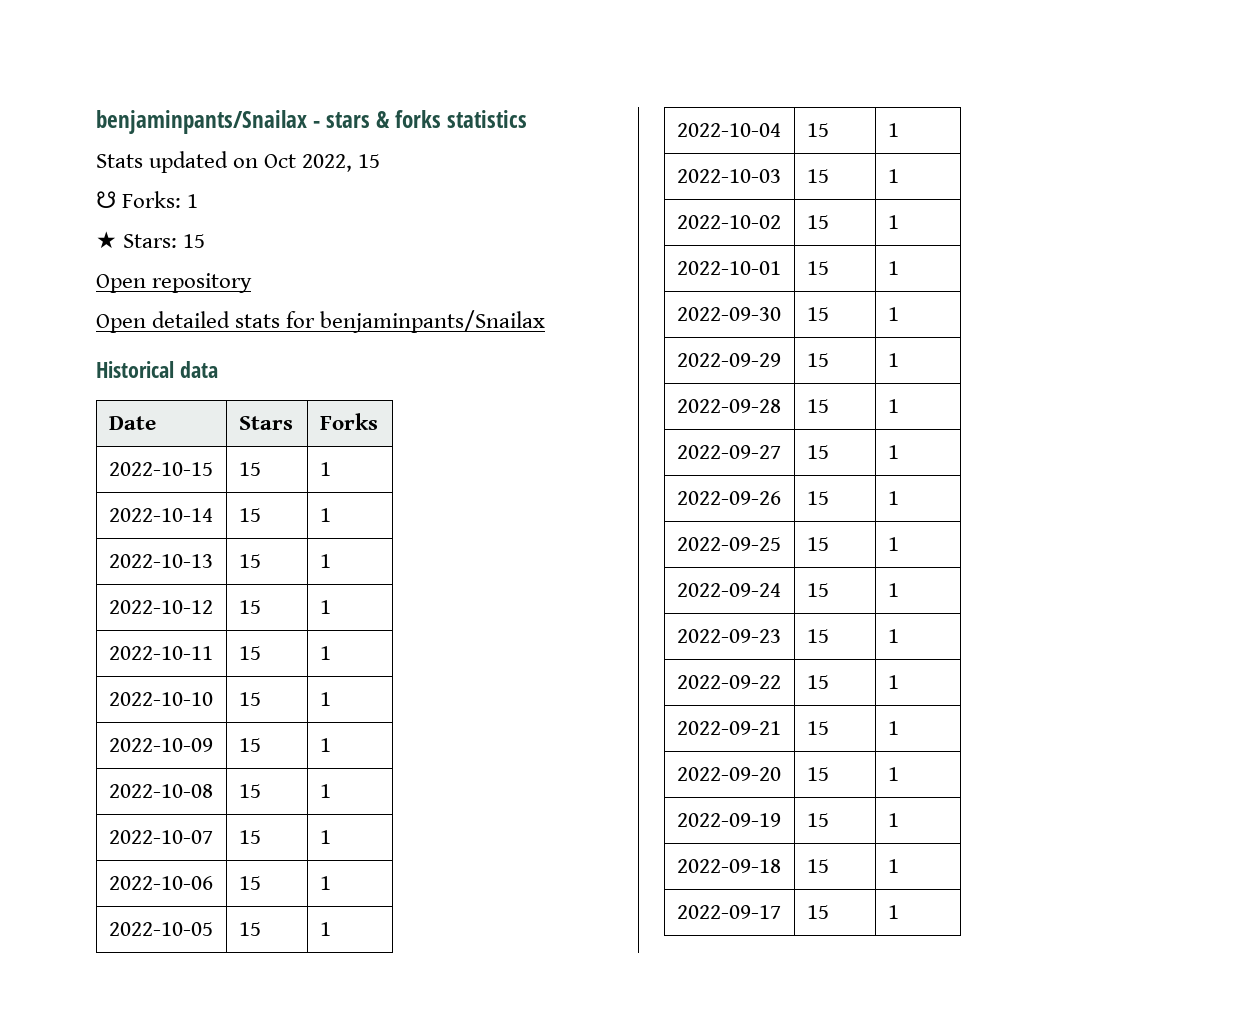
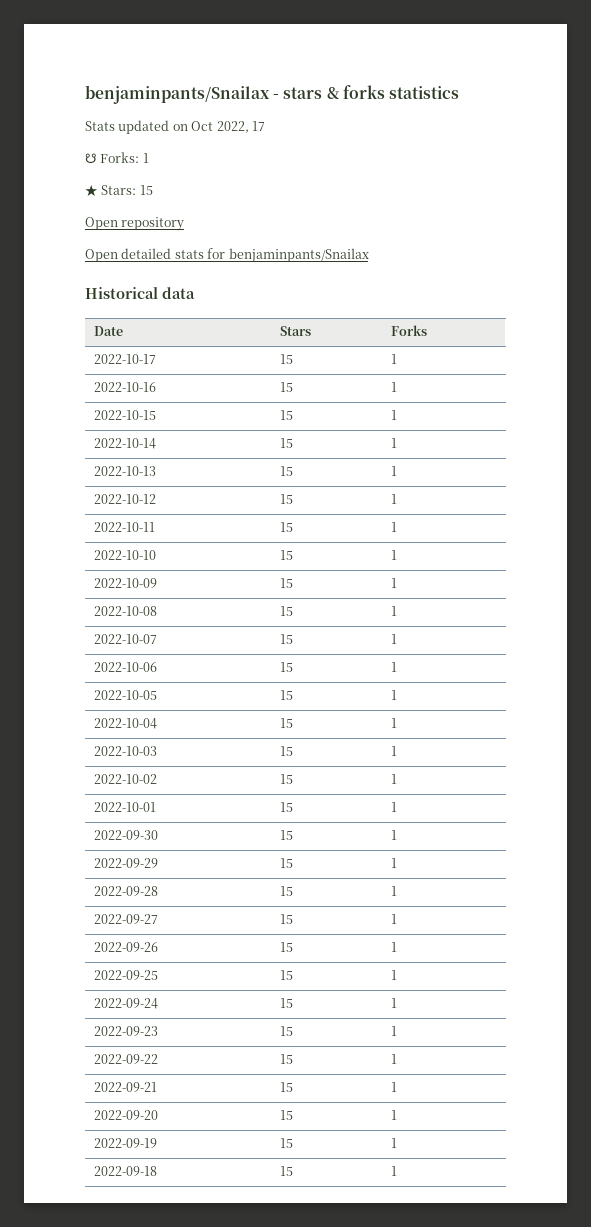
- Stats updated on Oct 2022, 15
+ Stats updated on Oct 2022, 17
+ 2022-10-17 | 15 | 1
+ 2022-10-16 | 15 | 1
- 2022-09-17 | 15 | 1

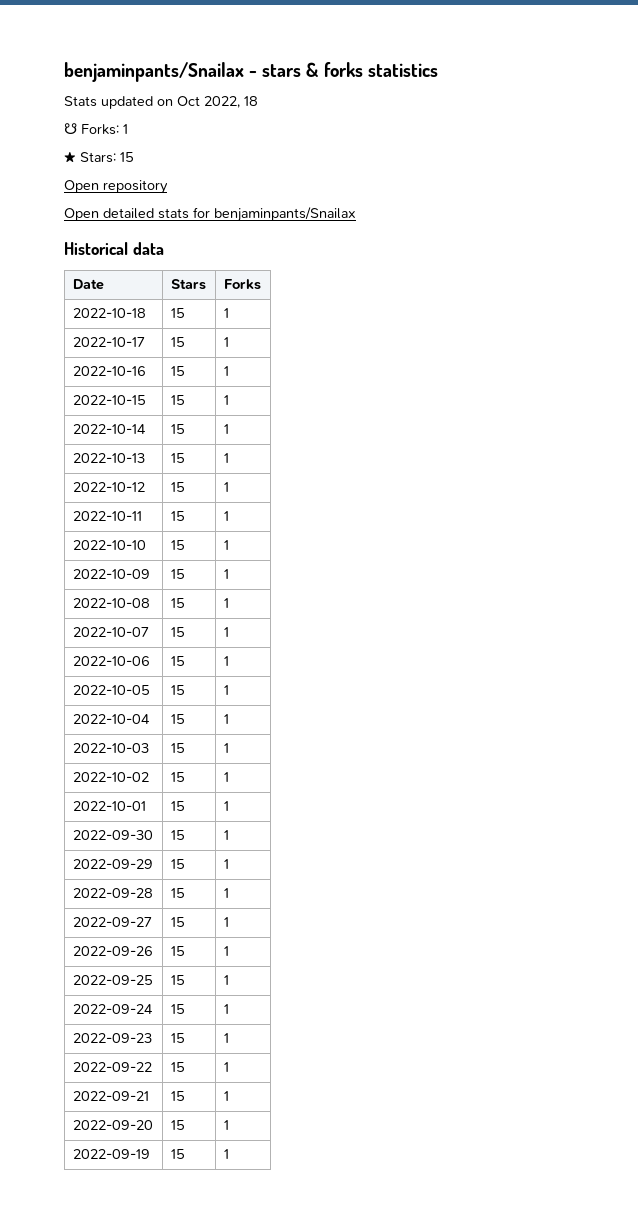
- Stats updated on Oct 2022, 17
+ Stats updated on Oct 2022, 18
+ 2022-10-18 | 15 | 1
- 2022-09-18 | 15 | 1

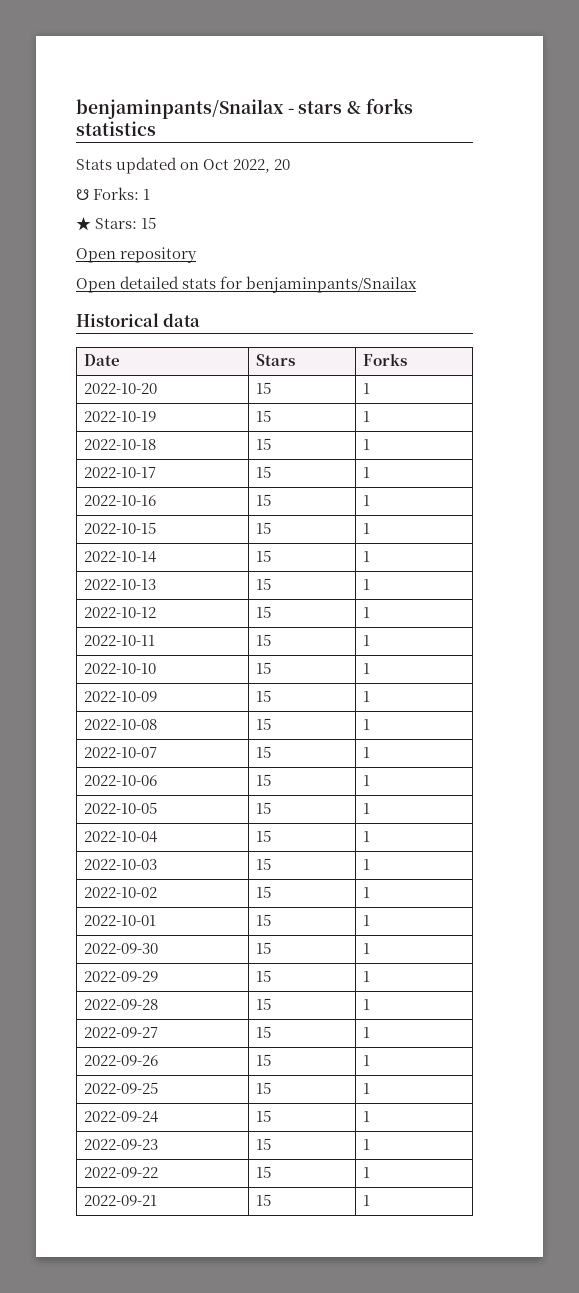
- Stats updated on Oct 2022, 18
+ Stats updated on Oct 2022, 20
+ 2022-10-20 | 15 | 1
+ 2022-10-19 | 15 | 1
- 2022-09-20 | 15 | 1
- 2022-09-19 | 15 | 1

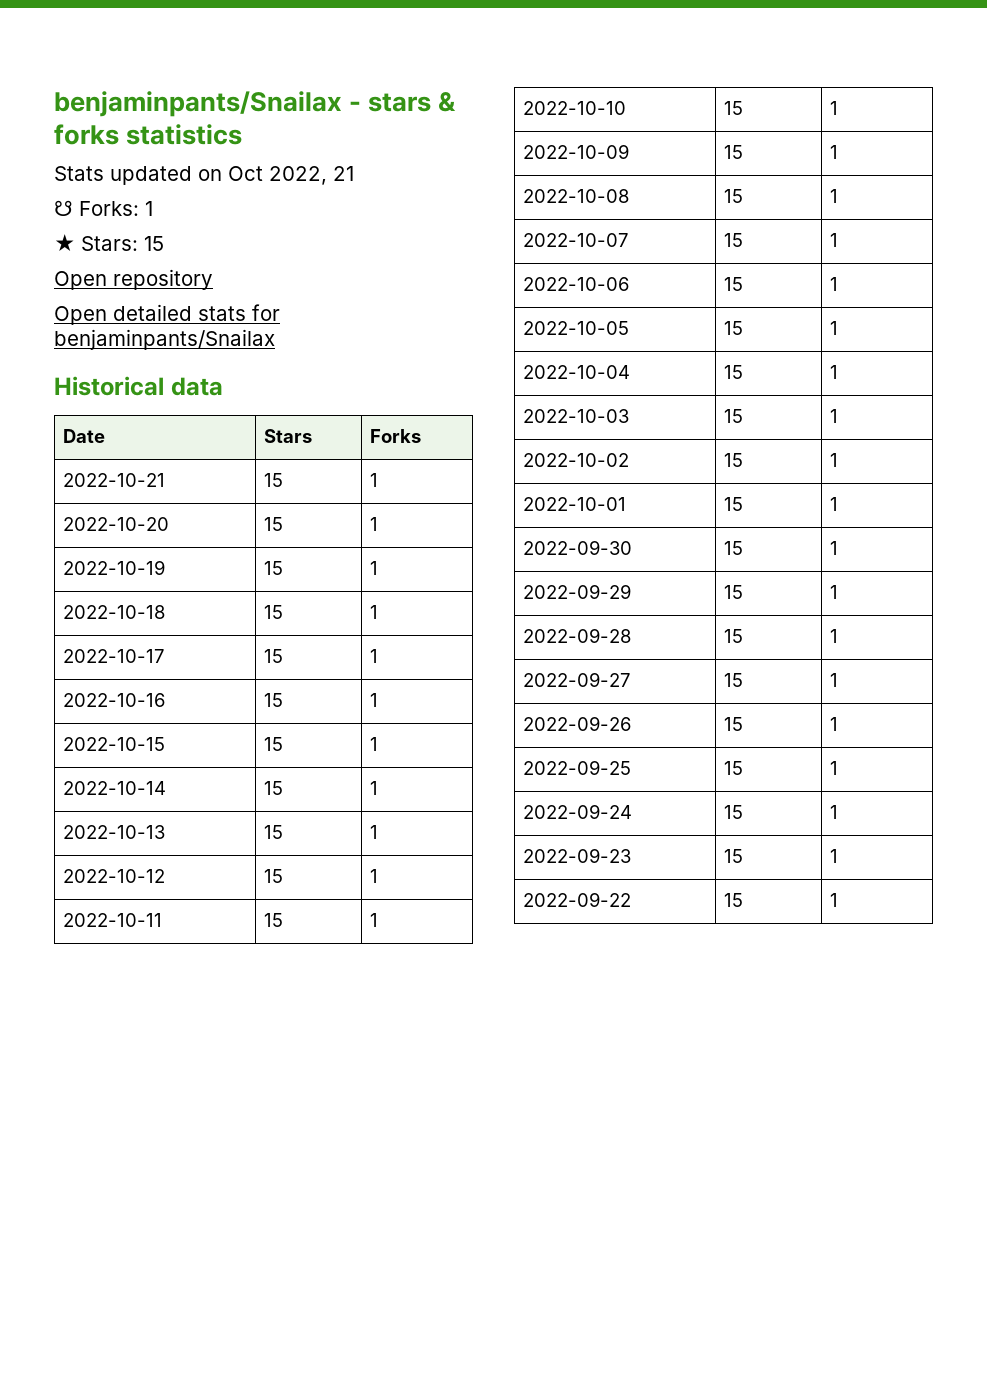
- Stats updated on Oct 2022, 20
+ Stats updated on Oct 2022, 21
+ 2022-10-21 | 15 | 1
- 2022-09-21 | 15 | 1

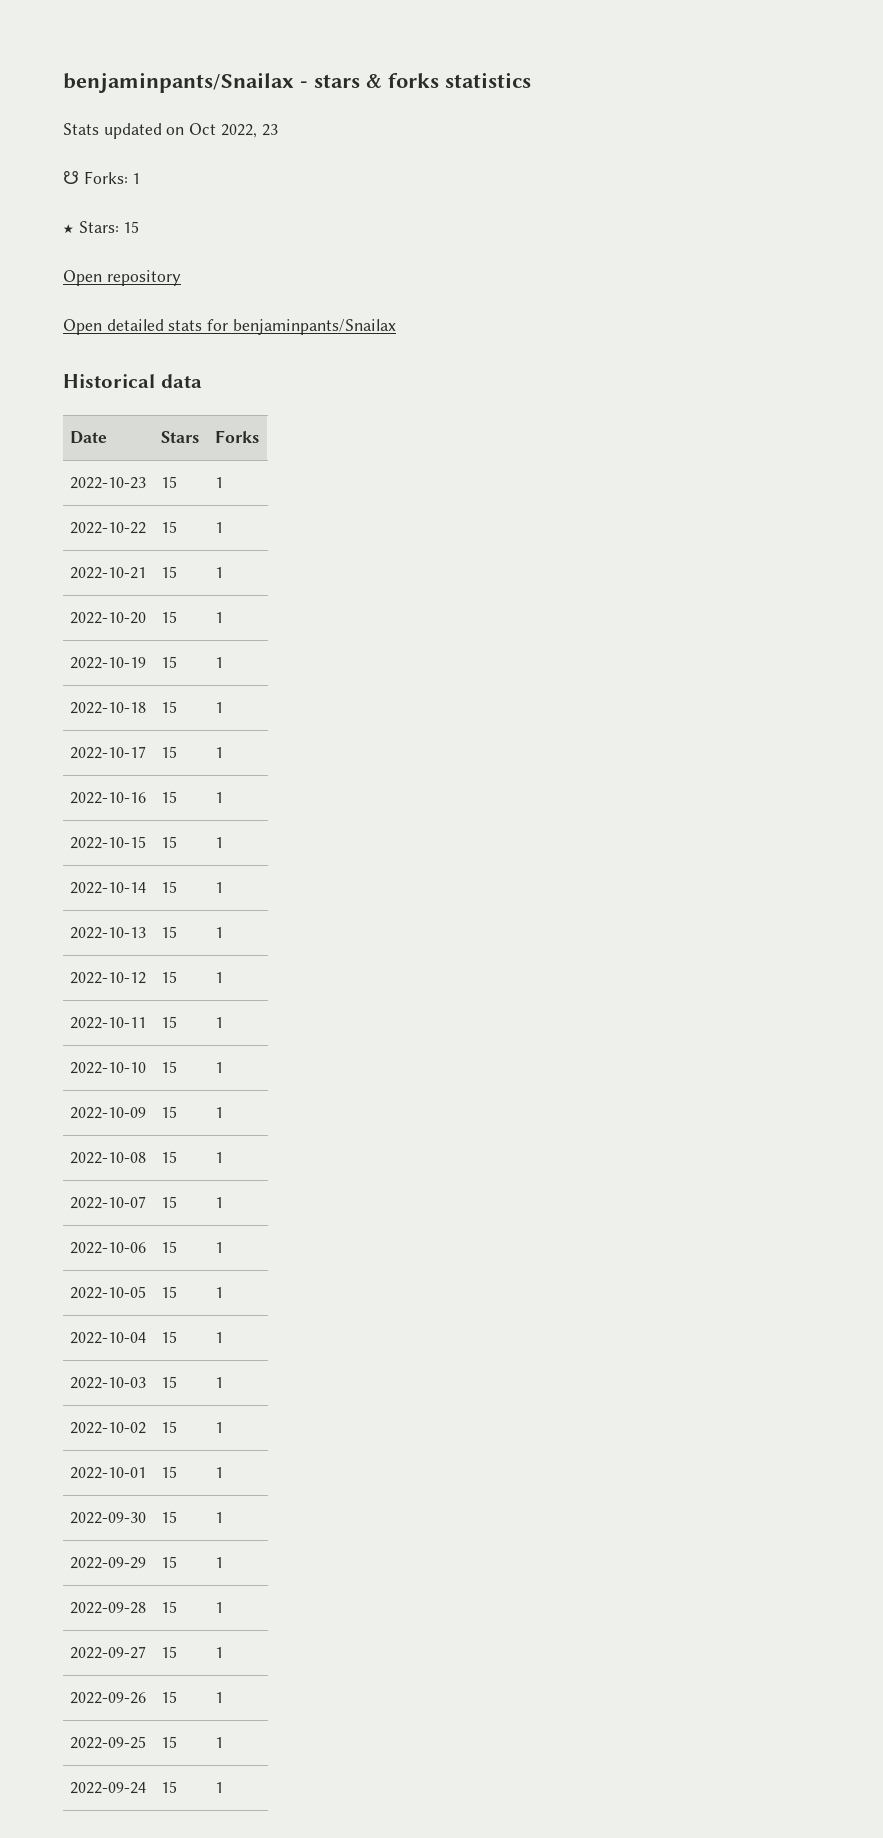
- Stats updated on Oct 2022, 21
+ Stats updated on Oct 2022, 23
+ 2022-10-23 | 15 | 1
+ 2022-10-22 | 15 | 1
- 2022-09-23 | 15 | 1
- 2022-09-22 | 15 | 1

